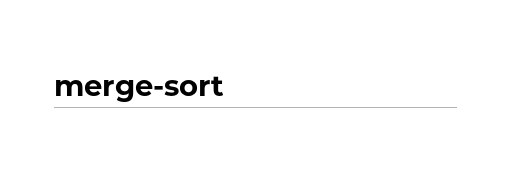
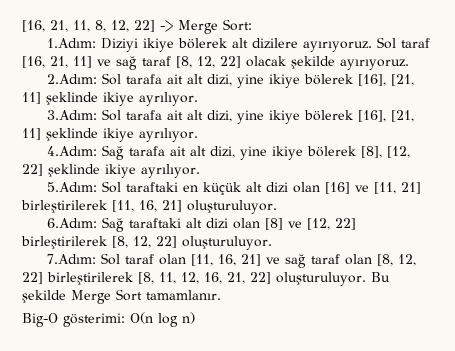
- merge-sort
+ [16, 21, 11, 8, 12, 22] -> Merge Sort:
+ 1.Adım: Diziyi ikiye bölerek alt dizilere ayırıyoruz. Sol taraf [16, 21, 11] ve sağ taraf [8, 12, 22] olacak şekilde ayırıyoruz.
+ 2.Adım: Sol tarafa ait alt dizi, yine ikiye bölerek [16], [21, 11] şeklinde ikiye ayrılıyor.
+ 3.Adım: Sol tarafa ait alt dizi, yine ikiye bölerek [16], [21, 11] şeklinde ikiye ayrılıyor.
+ 4.Adım: Sağ tarafa ait alt dizi, yine ikiye bölerek [8], [12, 22] şeklinde ikiye ayrılıyor.
+ 5.Adım: Sol taraftaki en küçük alt dizi olan [16] ve [11, 21] birleştirilerek [11, 16, 21] oluşturuluyor.
+ 6.Adım: Sağ taraftaki alt dizi olan [8] ve [12, 22] birleştirilerek [8, 12, 22] oluşturuluyor.
+ 7.Adım: Sol taraf olan [11, 16, 21] ve sağ taraf olan [8, 12, 22] birleştirilerek [8, 11, 12, 16, 21, 22] oluşturuluyor. Bu şekilde Merge Sort tamamlanır.
+ Big-O gösterimi: O(n log n)

